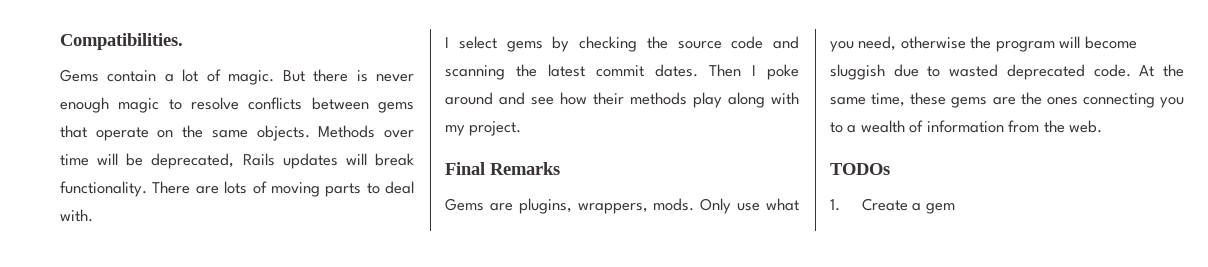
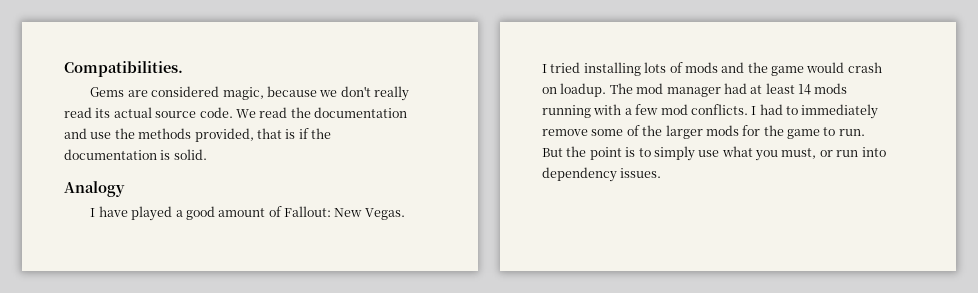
- Gems contain a lot of magic. But there is never enough magic to resolve conflicts between gems that operate on the same objects. Methods over time will be deprecated, Rails updates will break functionality. There are lots of moving parts to deal with.
- I select gems by checking the source code and scanning the latest commit dates. Then I poke around and see how their methods play along with my project.
- Final Remarks
- Gems are plugins, wrappers, mods. Only use what you need, otherwise the program will become sluggish due to wasted deprecated code. At the same time, these gems are the ones connecting you to a wealth of information from the web.
- TODOs
- 1. Create a gem
+ Gems are considered magic, because we don't really read its actual source code. We read the documentation and use the methods provided, that is if the documentation is solid.
+ Analogy
+ I have played a good amount of Fallout: New Vegas. I tried installing lots of mods and the game would crash on loadup. The mod manager had at least 14 mods running with a few mod conflicts. I had to immediately remove some of the larger mods for the game to run. But the point is to simply use what you must, or run into dependency issues.

